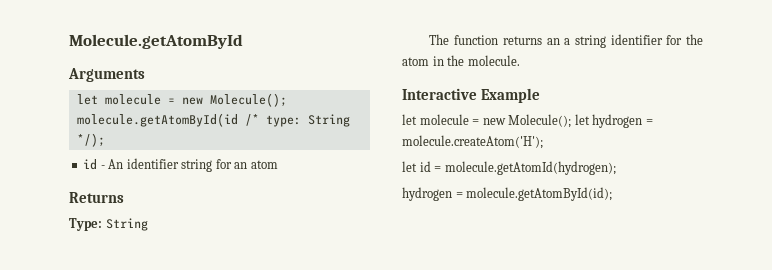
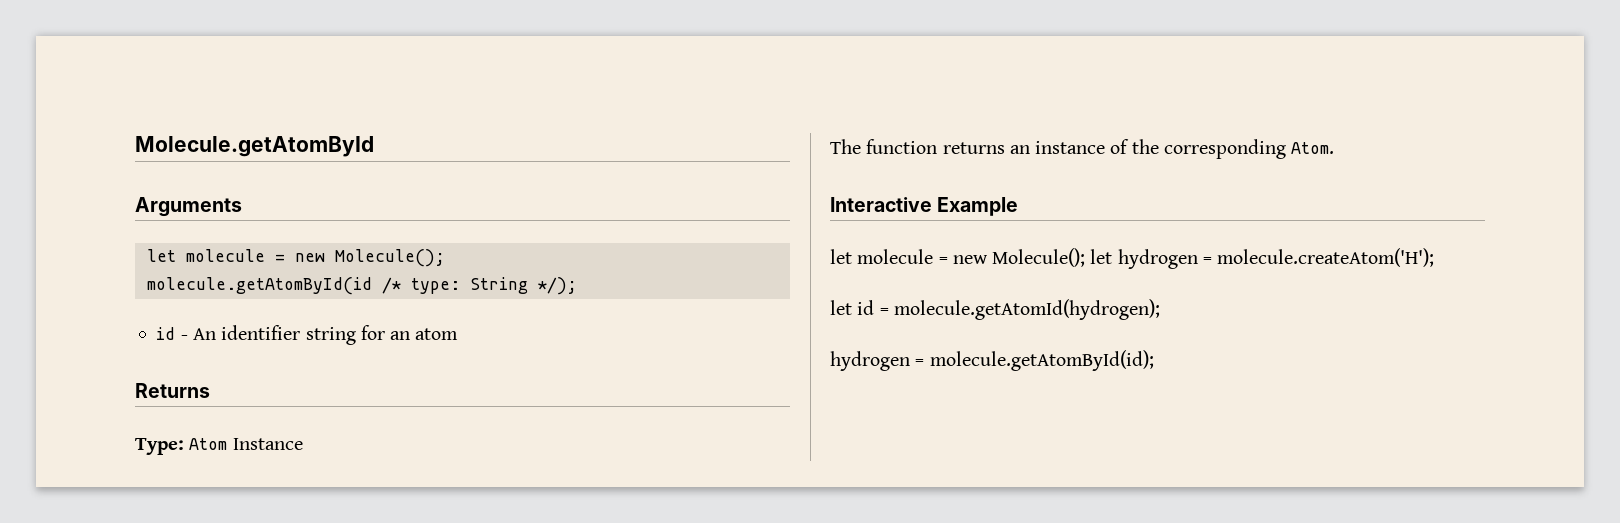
- Type: String
+ Type: Atom Instance
- The function returns an a string identifier for the atom in the molecule.
+ The function returns an instance of the corresponding Atom.

